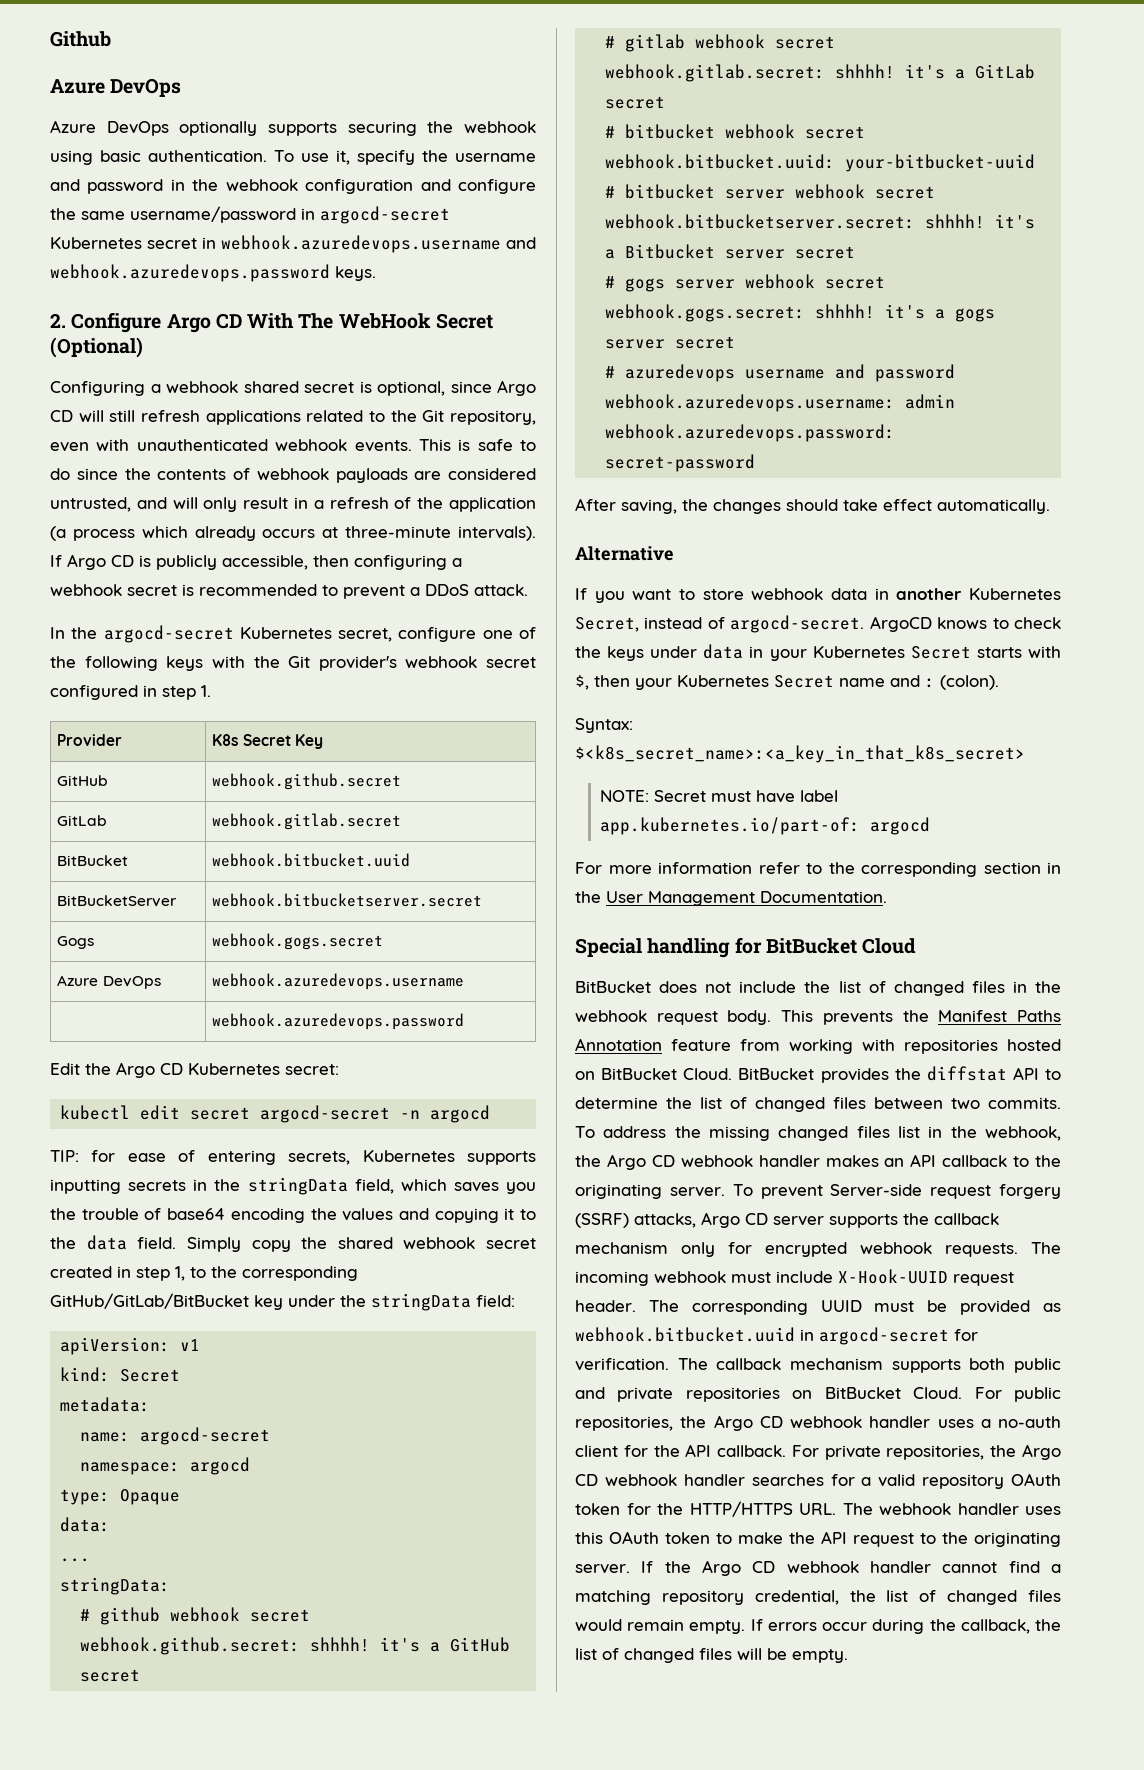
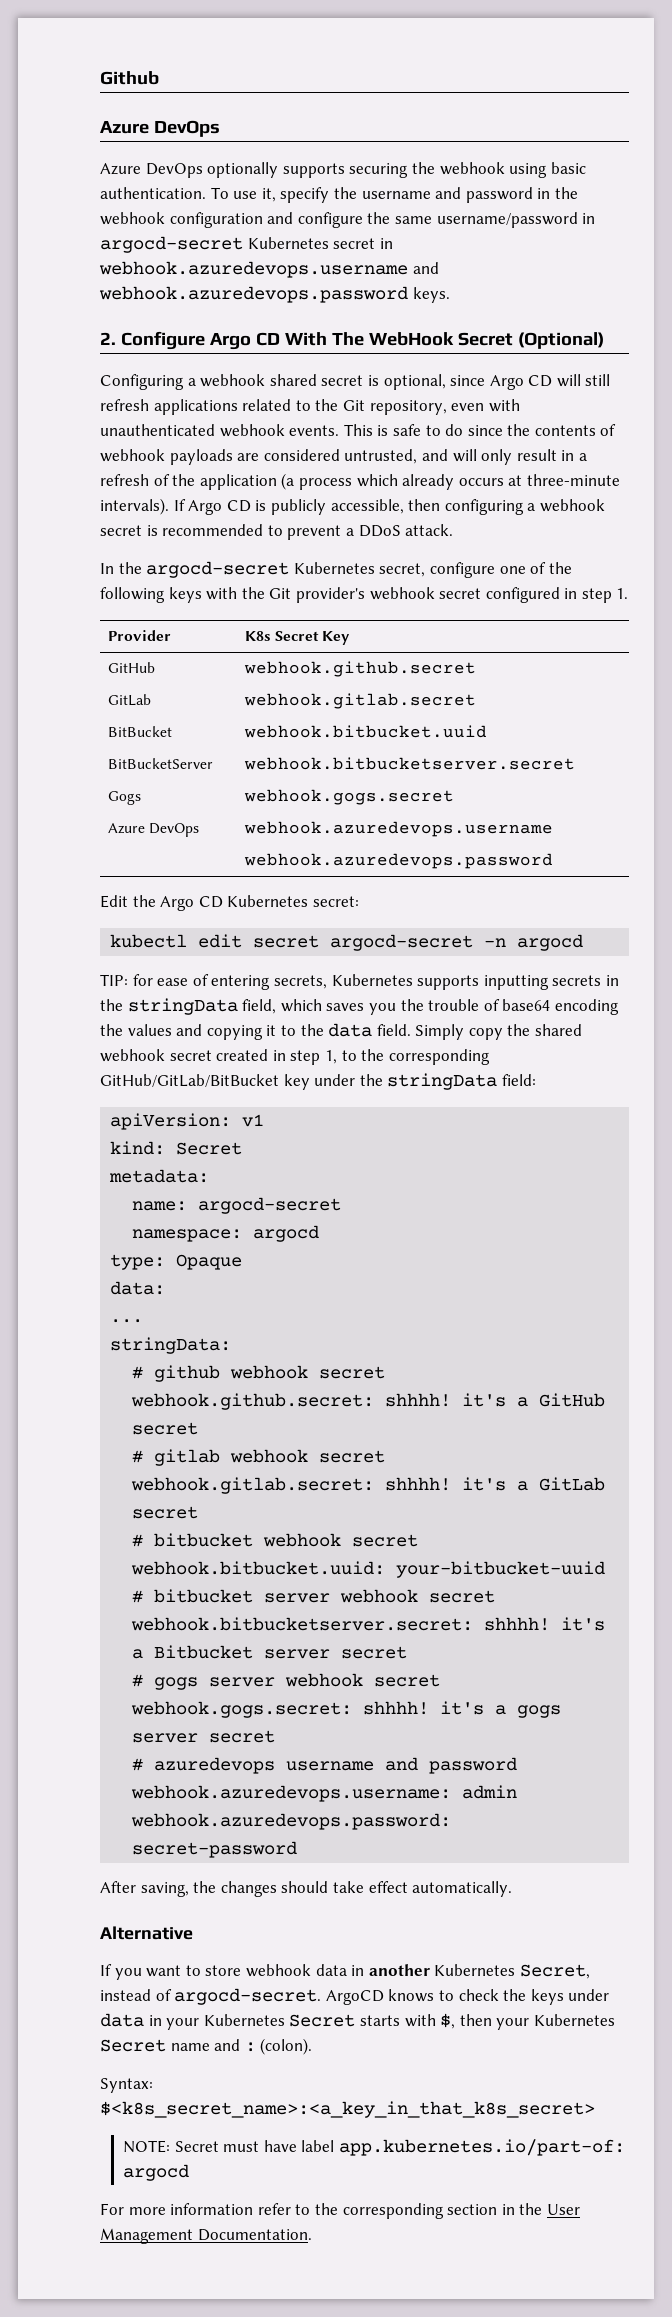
- Special handling for BitBucket Cloud
- BitBucket does not include the list of changed files in the webhook request body. This prevents the Manifest Paths Annotation feature from working with repositories hosted on BitBucket Cloud. BitBucket provides the diffstat API to determine the list of changed files between two commits. To address the missing changed files list in the webhook, the Argo CD webhook handler makes an API callback to the originating server. To prevent Server-side request forgery (SSRF) attacks, Argo CD server supports the callback mechanism only for encrypted webhook requests. The incoming webhook must include X-Hook-UUID request header. The corresponding UUID must be provided as webhook.bitbucket.uuid in argocd-secret for verification. The callback mechanism supports both public and private repositories on BitBucket Cloud. For public repositories, the Argo CD webhook handler uses a no-auth client for the API callback. For private repositories, the Argo CD webhook handler searches for a valid repository OAuth token for the HTTP/HTTPS URL. The webhook handler uses this OAuth token to make the API request to the originating server. If the Argo CD webhook handler cannot find a matching repository credential, the list of changed files would remain empty. If errors occur during the callback, the list of changed files will be empty.

